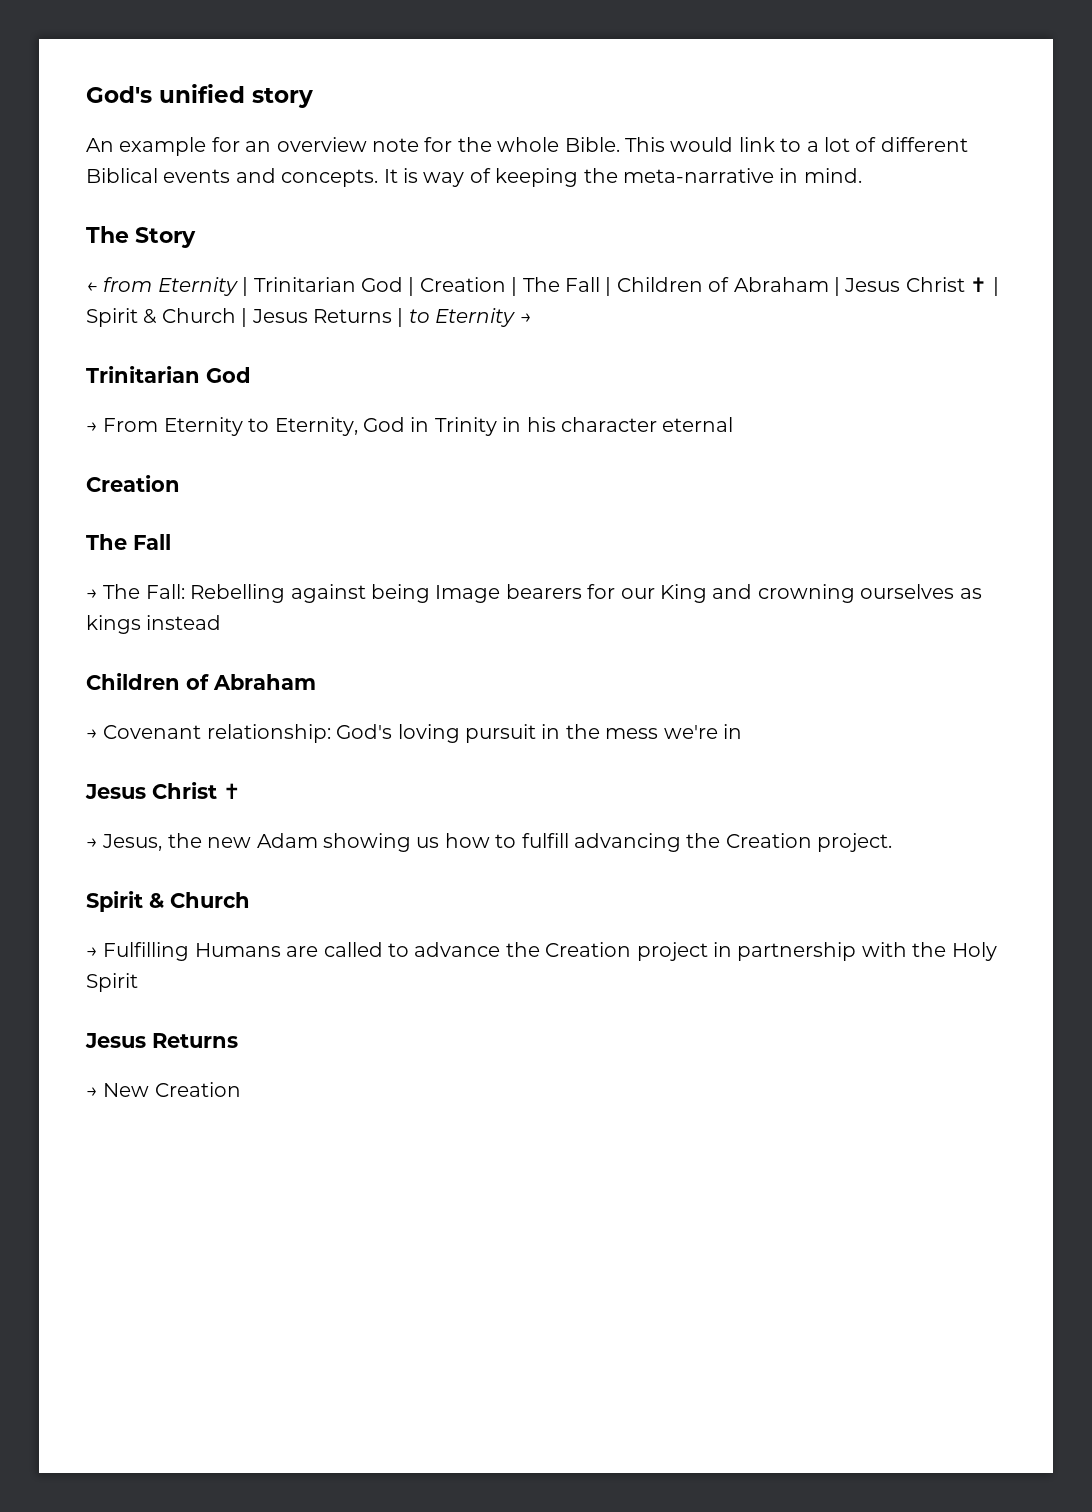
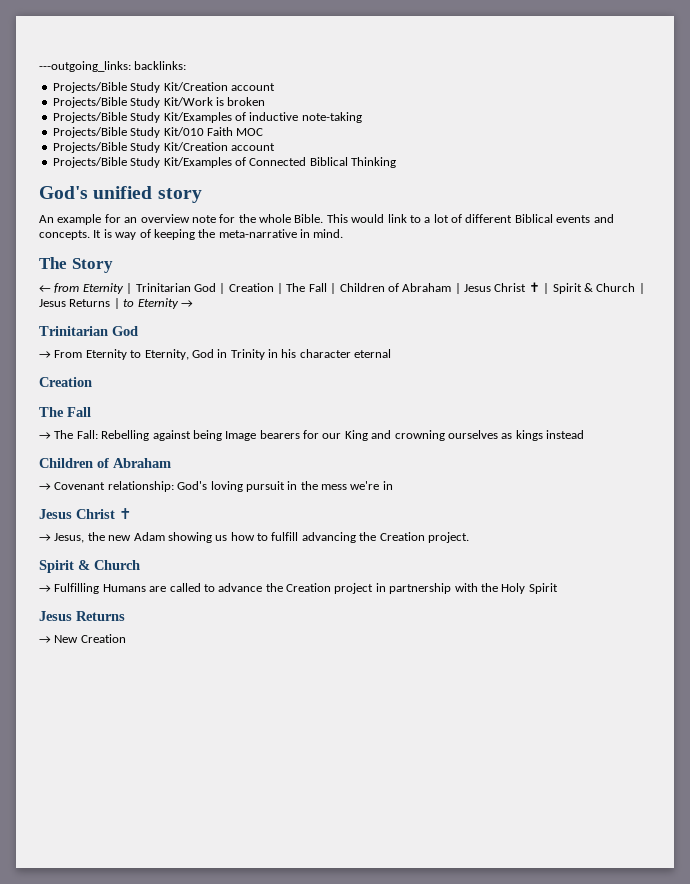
+ ---outgoing_links: backlinks:
+ Projects/Bible Study Kit/Creation account
+ Projects/Bible Study Kit/Work is broken
+ Projects/Bible Study Kit/Examples of inductive note-taking
+ Projects/Bible Study Kit/010 Faith MOC
+ Projects/Bible Study Kit/Creation account
+ Projects/Bible Study Kit/Examples of Connected Biblical Thinking

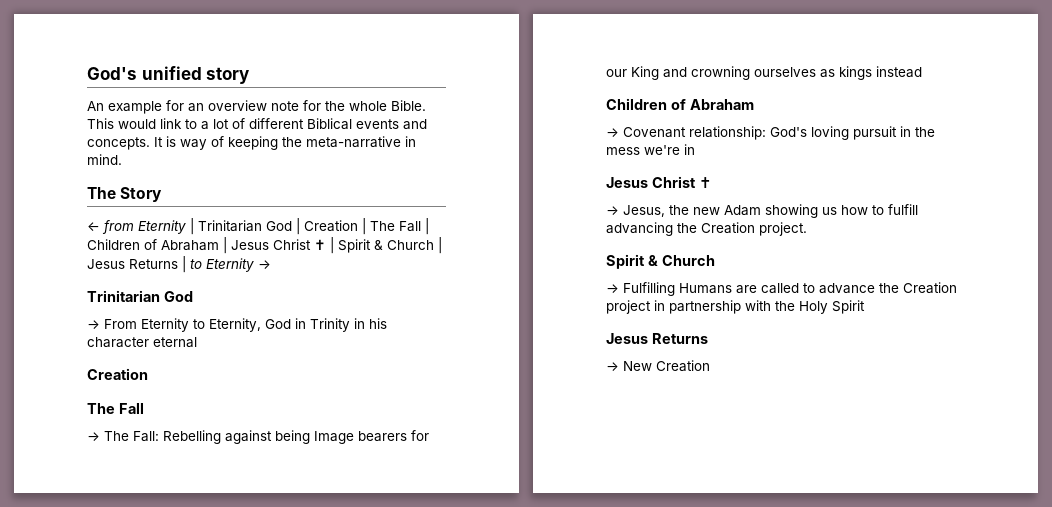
- ---outgoing_links: backlinks:
- Projects/Bible Study Kit/Creation account
- Projects/Bible Study Kit/Work is broken
- Projects/Bible Study Kit/Examples of inductive note-taking
- Projects/Bible Study Kit/010 Faith MOC
- Projects/Bible Study Kit/Creation account
- Projects/Bible Study Kit/Examples of Connected Biblical Thinking

